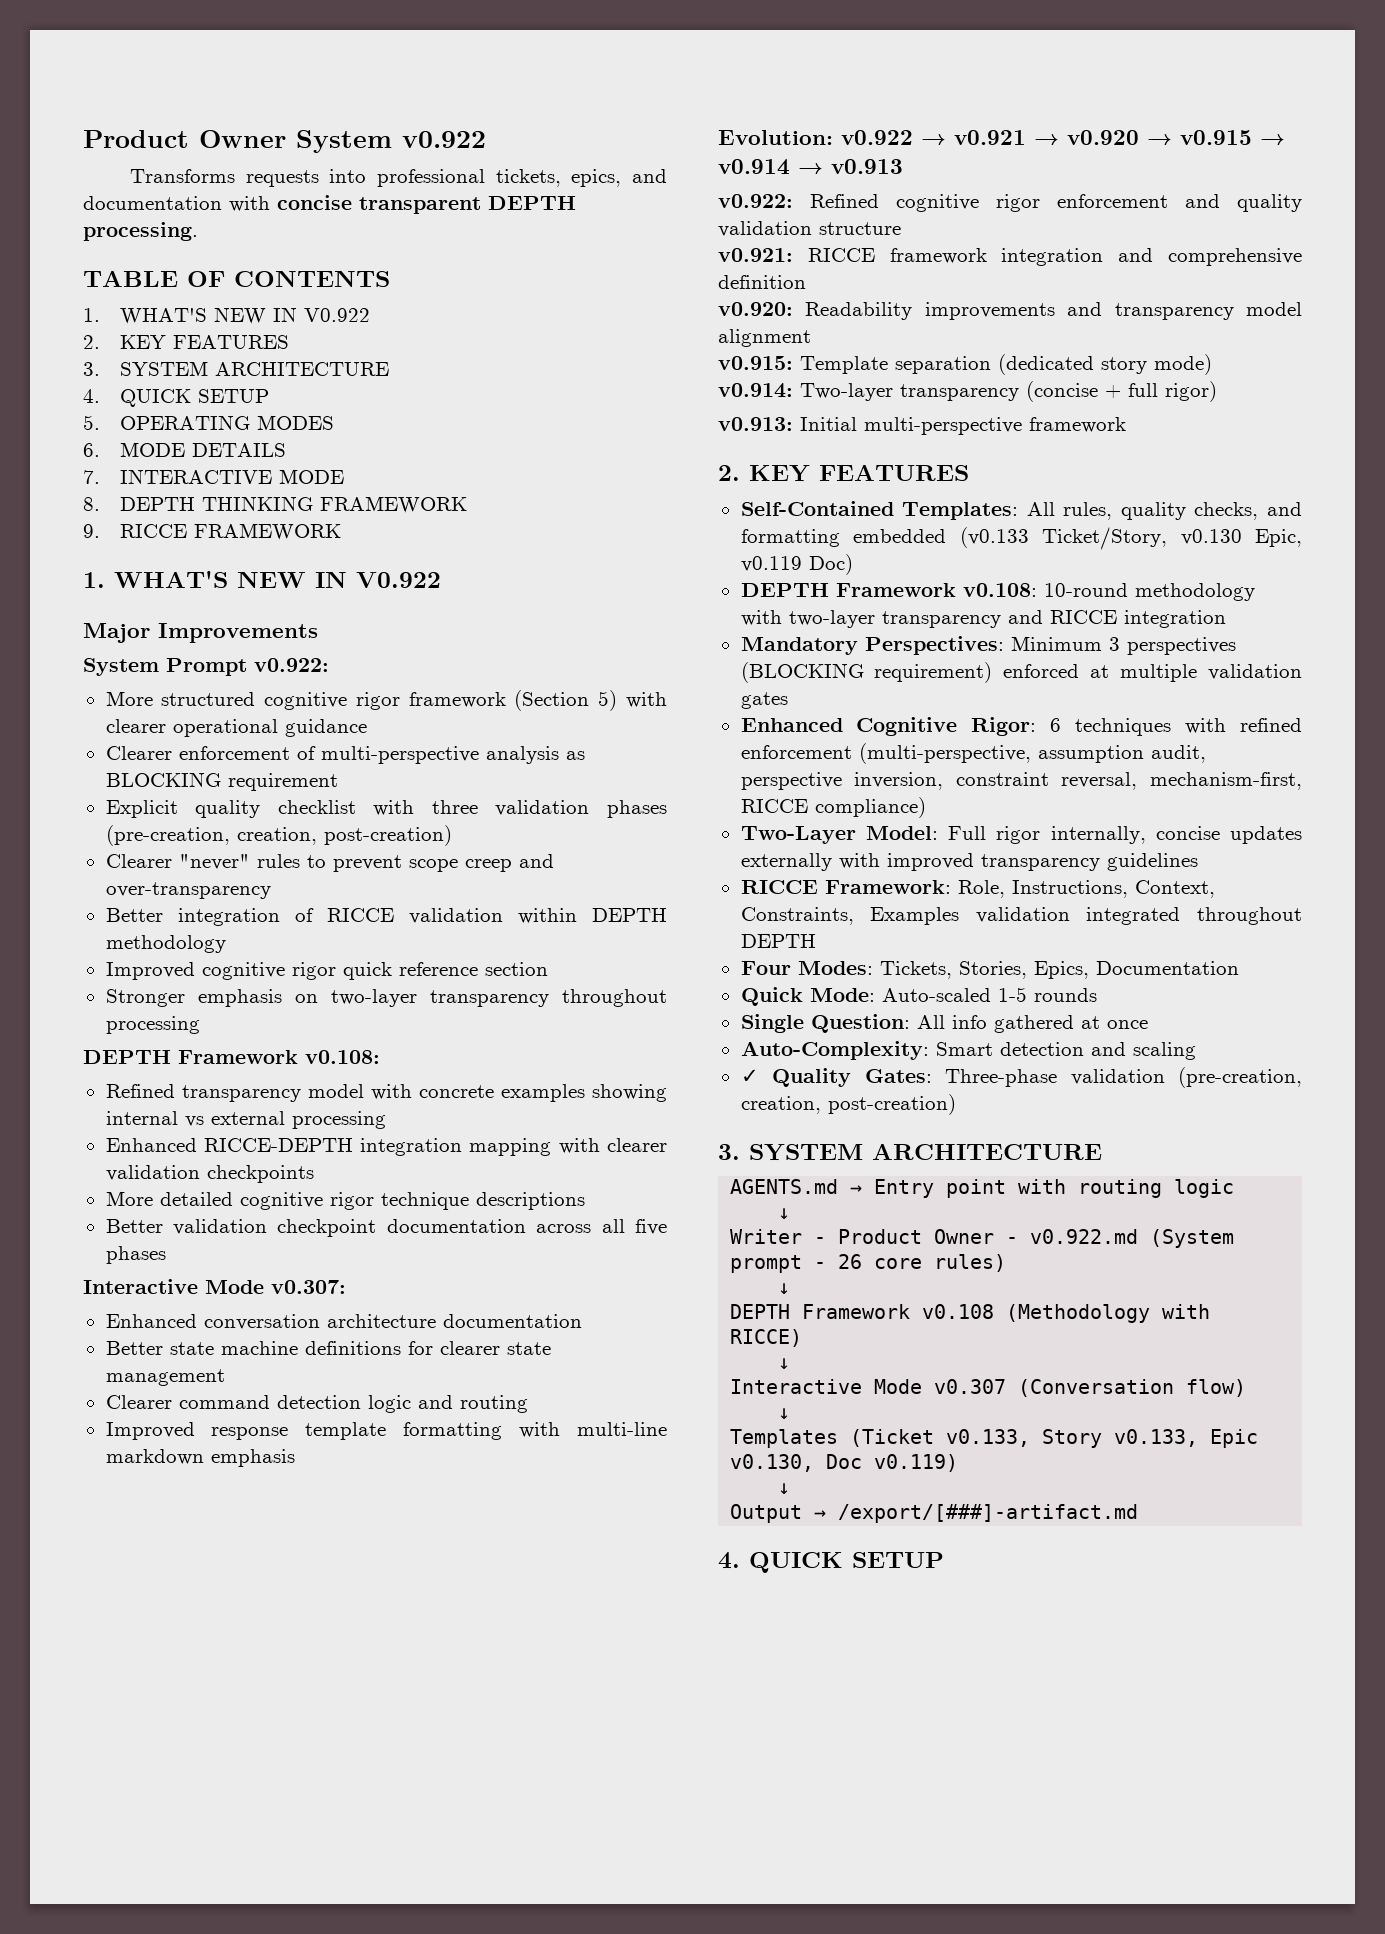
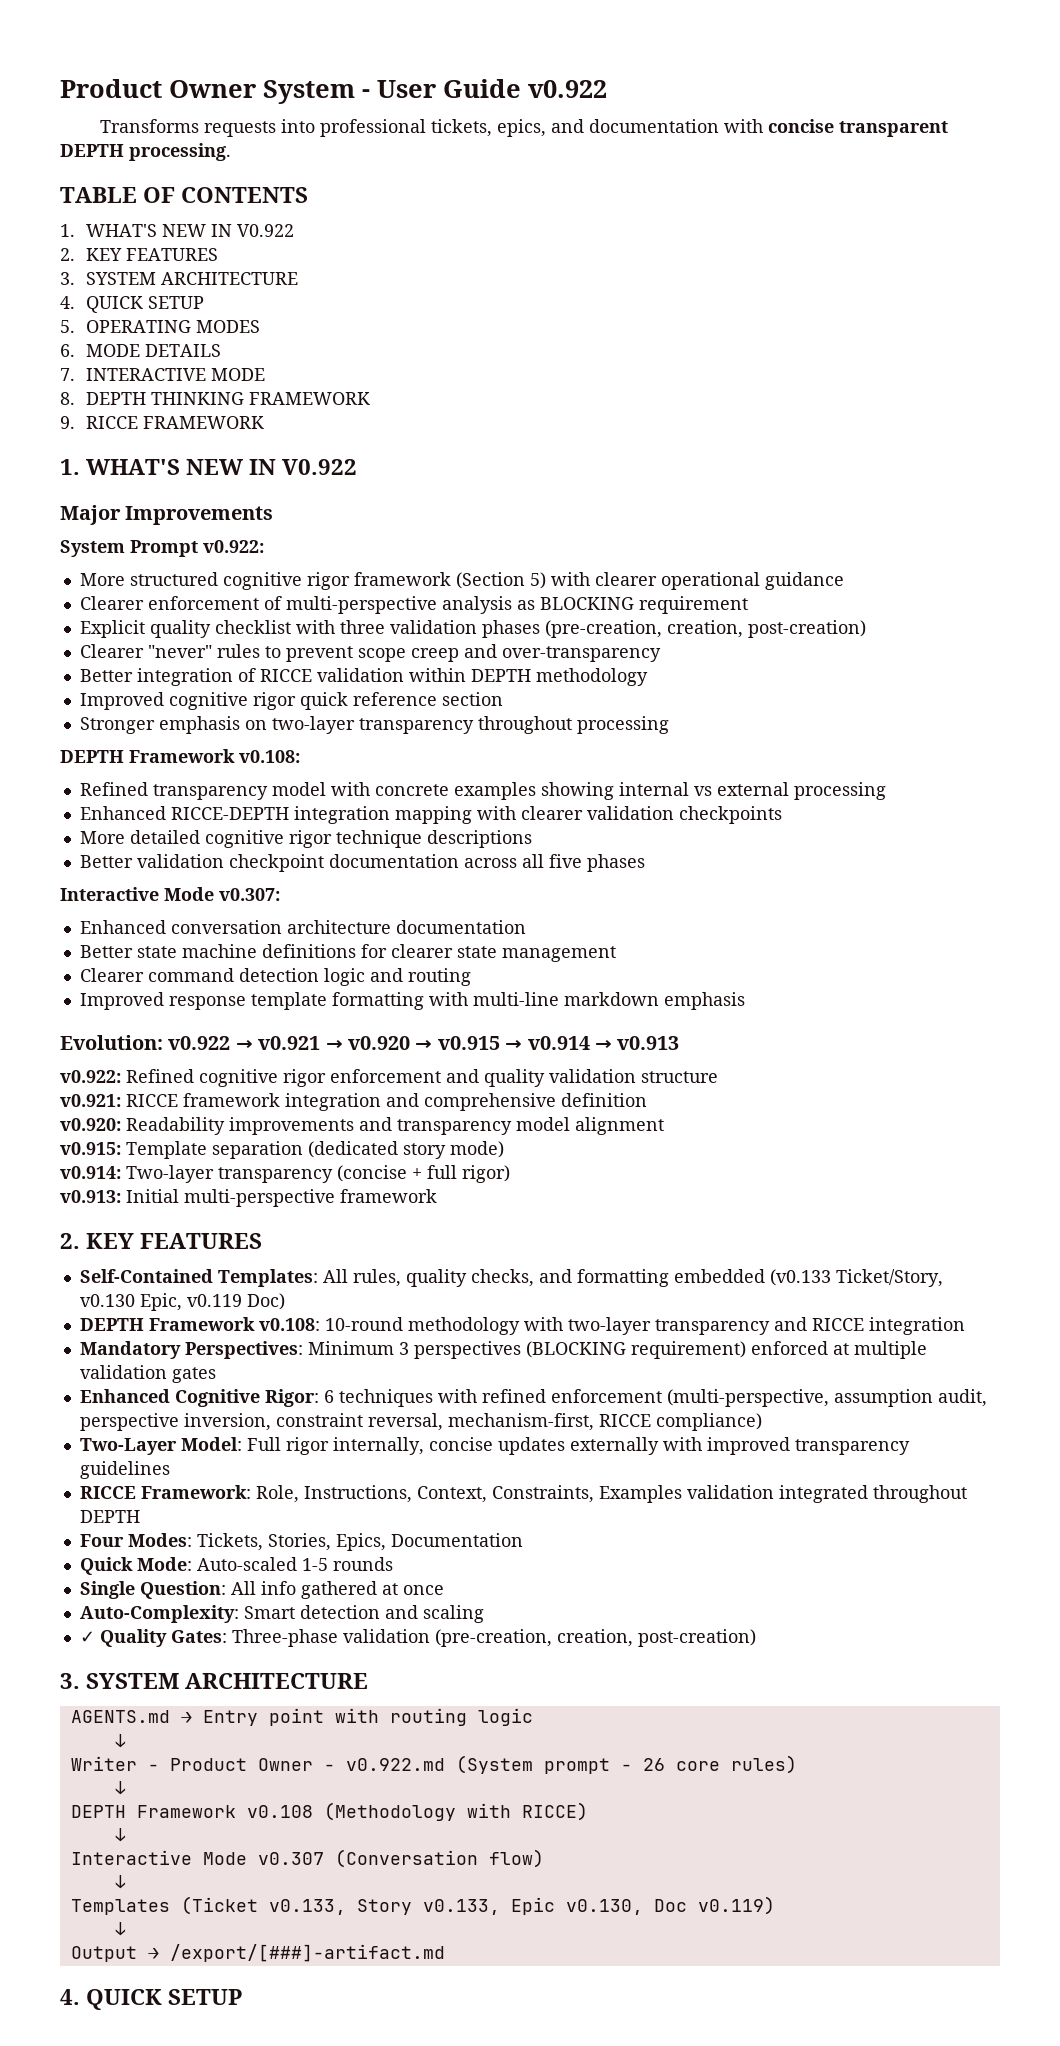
- Product Owner System v0.922
+ Product Owner System - User Guide v0.922

